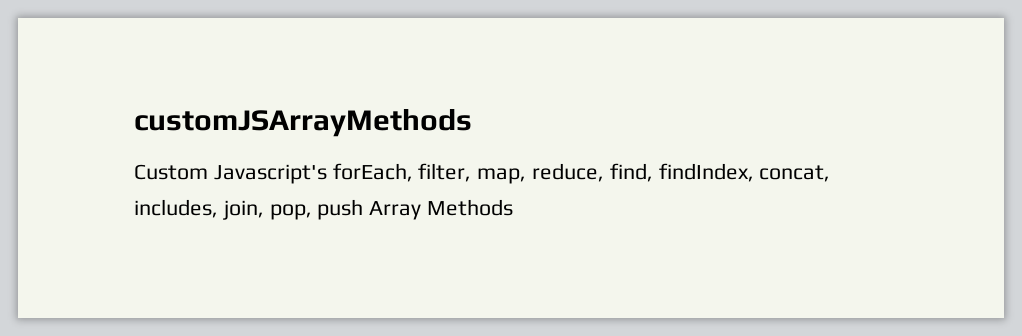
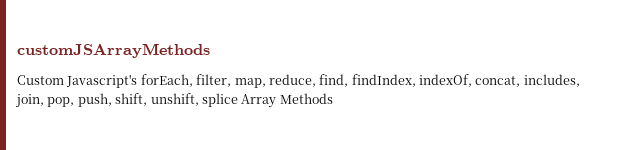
- Custom Javascript's forEach, filter, map, reduce, find, findIndex, concat, includes, join, pop, push Array Methods
+ Custom Javascript's forEach, filter, map, reduce, find, findIndex, indexOf, concat, includes, join, pop, push, shift, unshift, splice Array Methods

